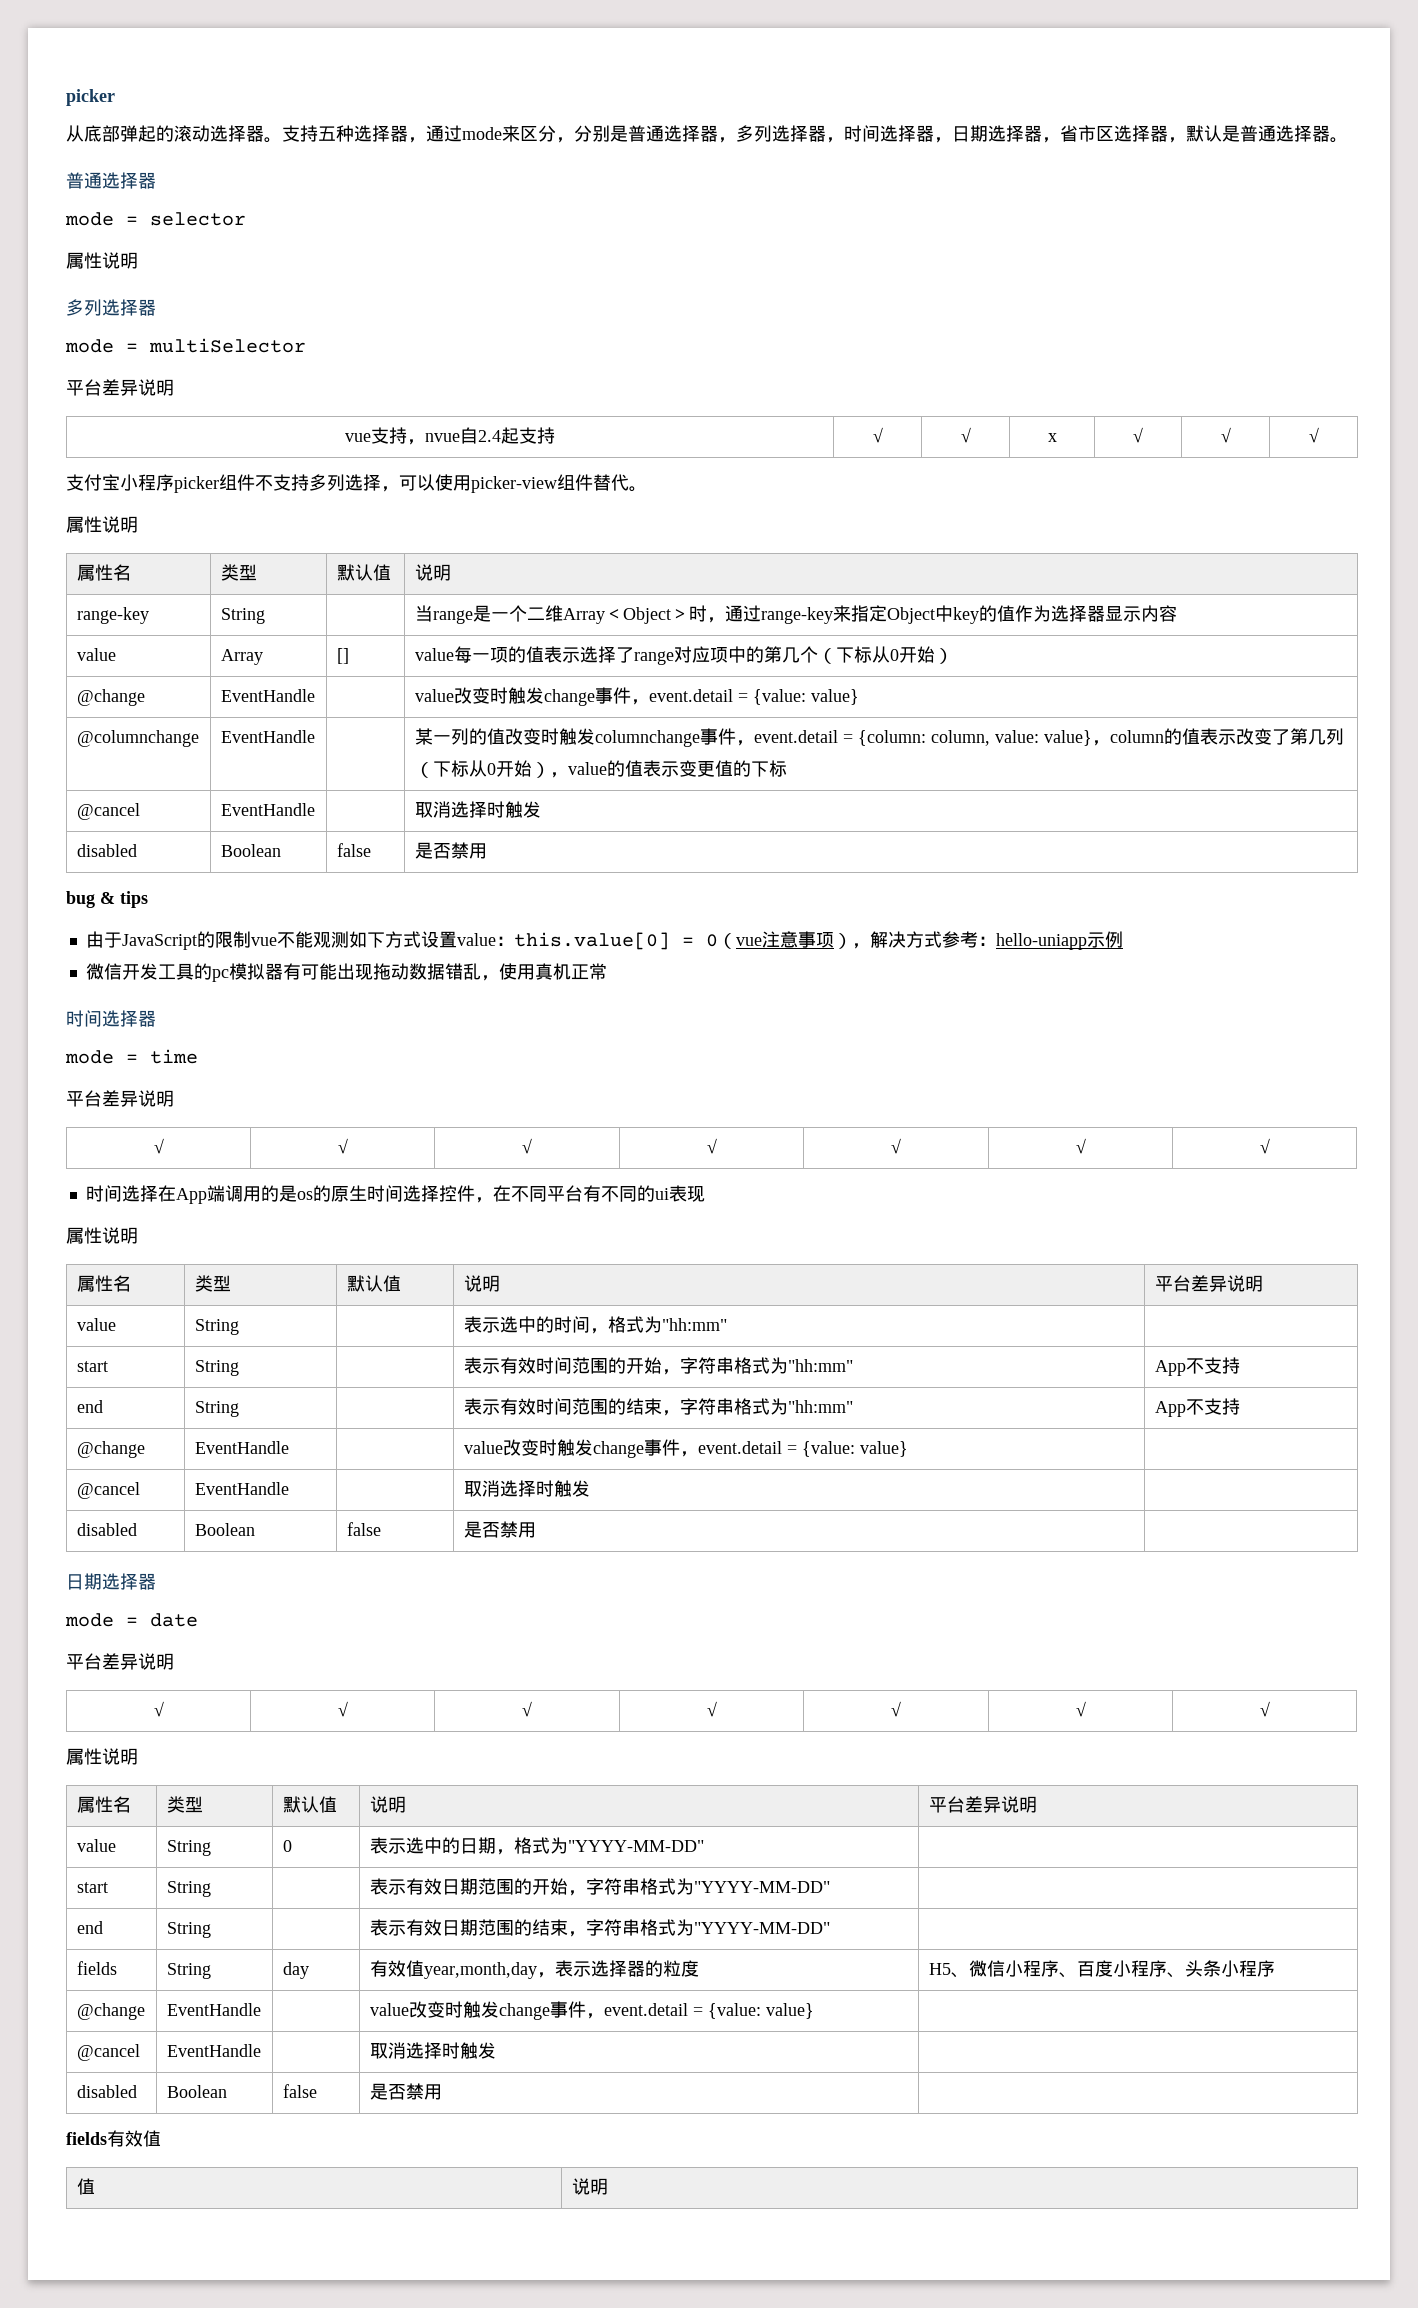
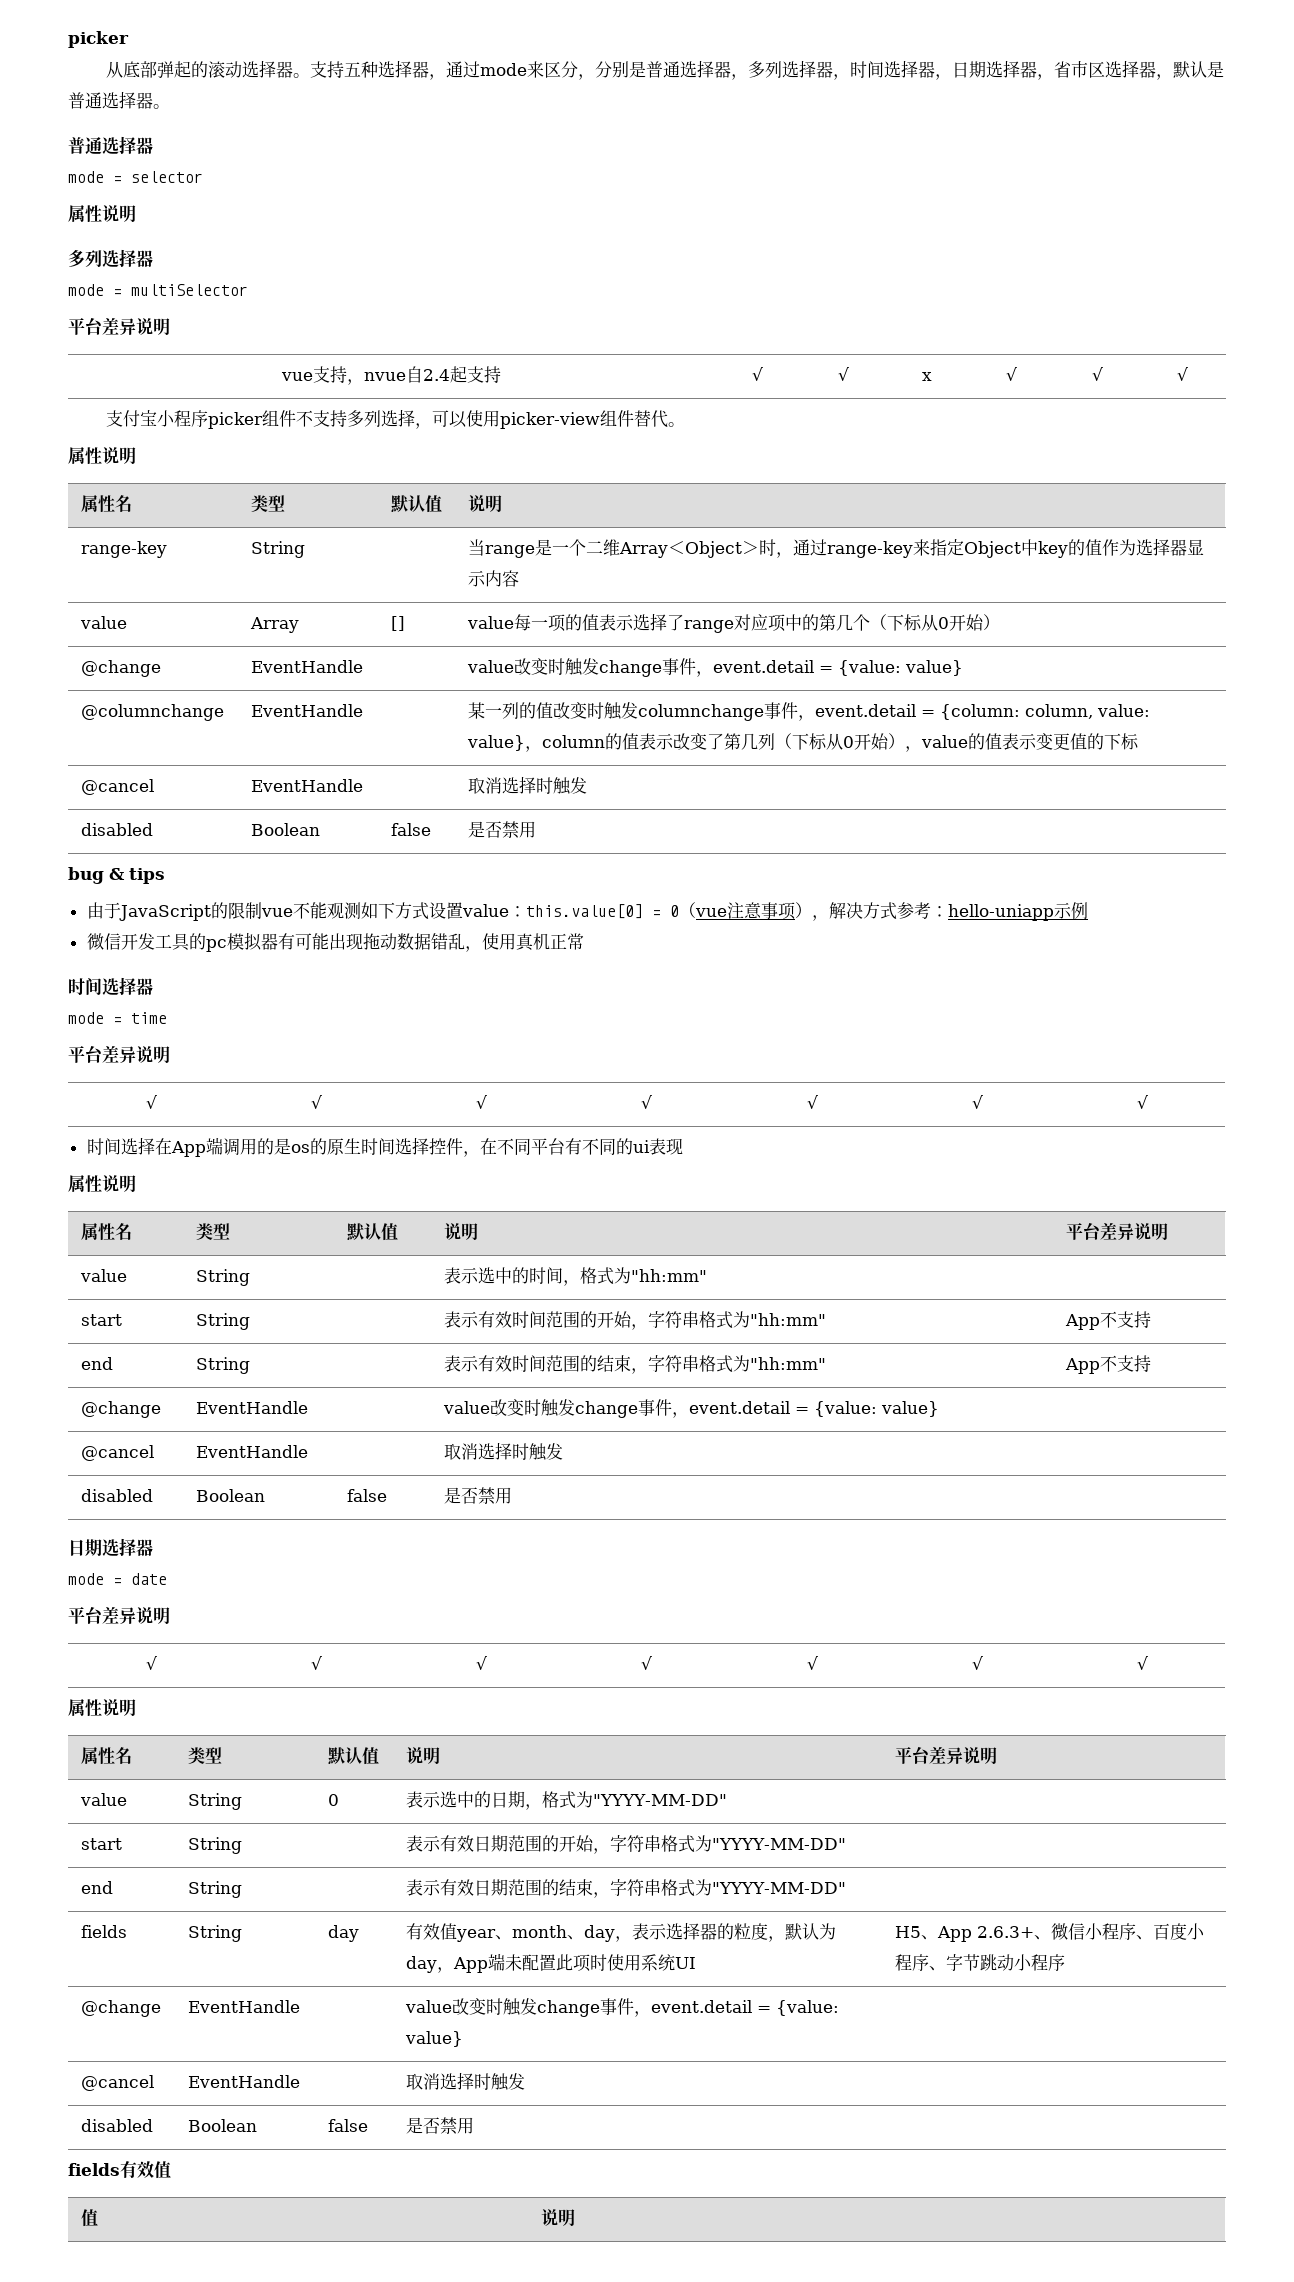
- fields | String | day | 有效值year,month,day，表示选择器的粒度 | H5、微信小程序、百度小程序、头条小程序
+ fields | String | day | 有效值year、month、day，表示选择器的粒度，默认为day，App端未配置此项时使用系统UI | H5、App 2.6.3+、微信小程序、百度小程序、字节跳动小程序

